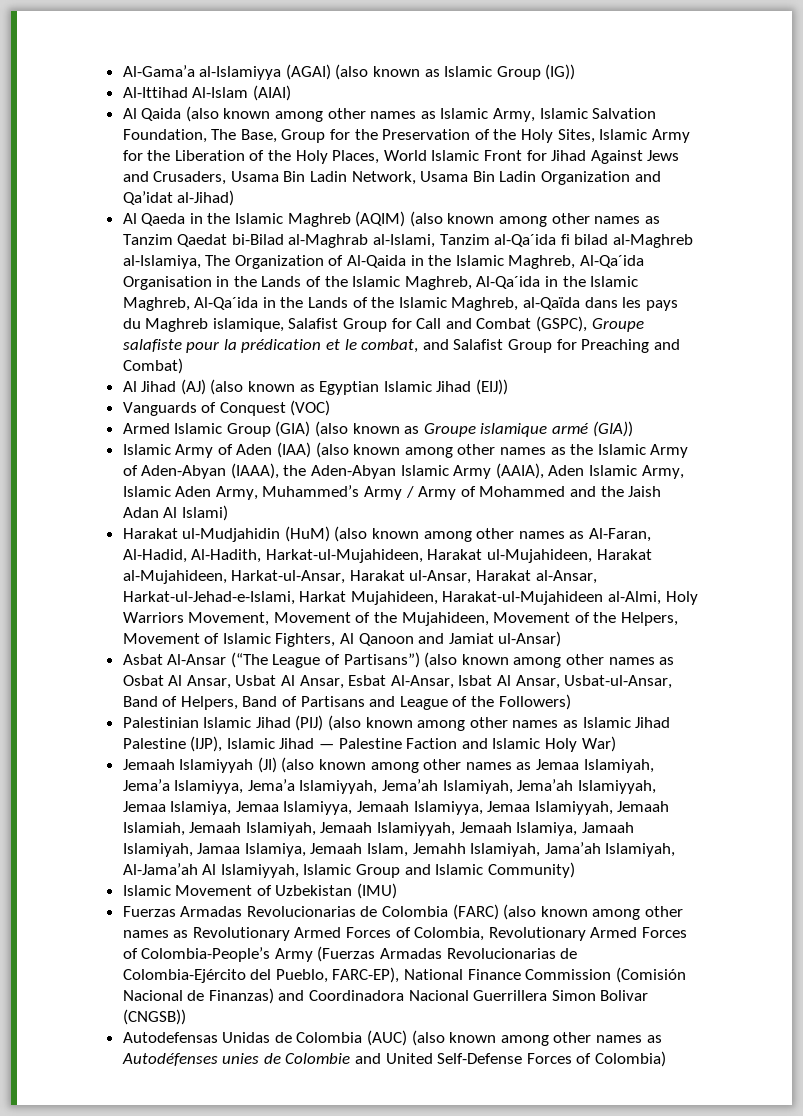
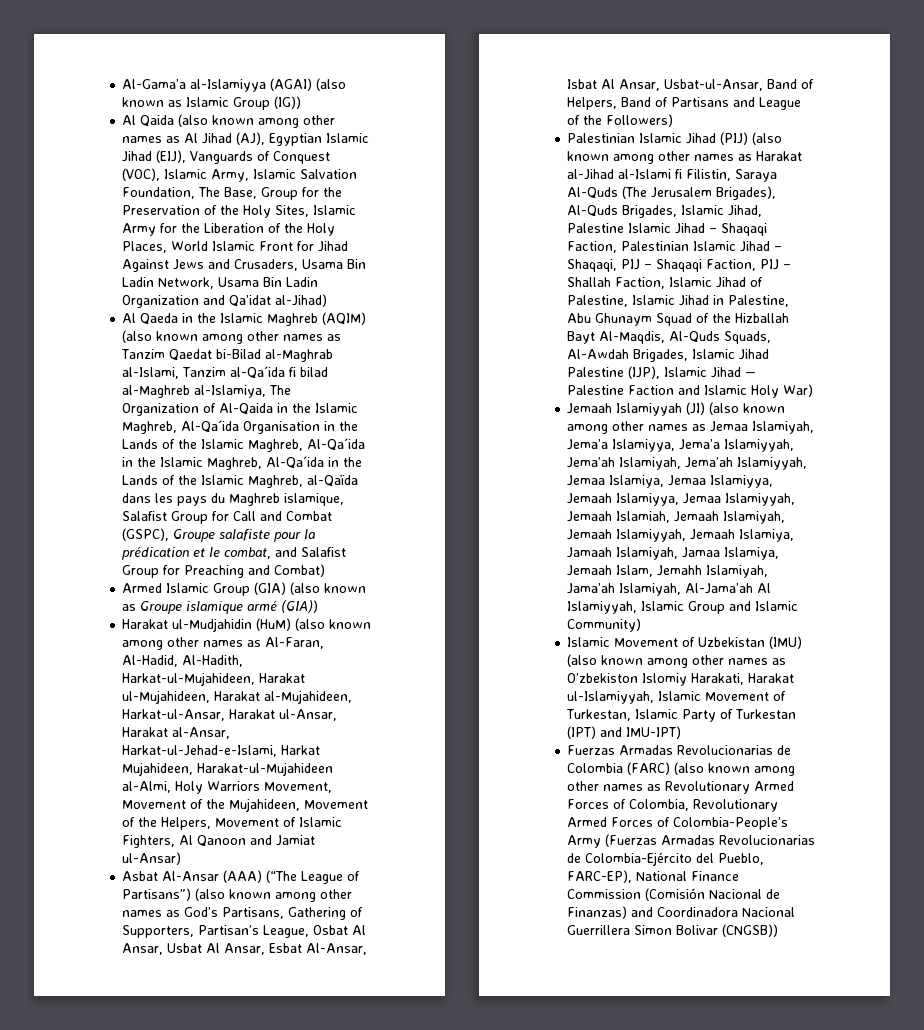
- Al-Ittihad Al-Islam (AIAI)
- Al Qaida (also known among other names as Islamic Army, Islamic Salvation Foundation, The Base, Group for the Preservation of the Holy Sites, Islamic Army for the Liberation of the Holy Places, World Islamic Front for Jihad Against Jews and Crusaders, Usama Bin Ladin Network, Usama Bin Ladin Organization and Qa’idat al-Jihad)
+ Al Qaida (also known among other names as Al Jihad (AJ), Egyptian Islamic Jihad (EIJ), Vanguards of Conquest (VOC), Islamic Army, Islamic Salvation Foundation, The Base, Group for the Preservation of the Holy Sites, Islamic Army for the Liberation of the Holy Places, World Islamic Front for Jihad Against Jews and Crusaders, Usama Bin Ladin Network, Usama Bin Ladin Organization and Qa’idat al-Jihad)
- Al Jihad (AJ) (also known as Egyptian Islamic Jihad (EIJ))
- Vanguards of Conquest (VOC)
- Islamic Army of Aden (IAA) (also known among other names as the Islamic Army of Aden-Abyan (IAAA), the Aden-Abyan Islamic Army (AAIA), Aden Islamic Army, Islamic Aden Army, Muhammed’s Army / Army of Mohammed and the Jaish Adan Al Islami)
- Asbat Al-Ansar (“The League of Partisans”) (also known among other names as Osbat Al Ansar, Usbat Al Ansar, Esbat Al-Ansar, Isbat Al Ansar, Usbat-ul-Ansar, Band of Helpers, Band of Partisans and League of the Followers)
+ Asbat Al-Ansar (AAA) (“The League of Partisans”) (also known among other names as God’s Partisans, Gathering of Supporters, Partisan’s League, Osbat Al Ansar, Usbat Al Ansar, Esbat Al-Ansar, Isbat Al Ansar, Usbat-ul-Ansar, Band of Helpers, Band of Partisans and League of the Followers)
- Palestinian Islamic Jihad (PIJ) (also known among other names as Islamic Jihad Palestine (IJP), Islamic Jihad — Palestine Faction and Islamic Holy War)
+ Palestinian Islamic Jihad (PIJ) (also known among other names as Harakat al-Jihad al-Islami fi Filistin, Saraya Al-Quds (The Jerusalem Brigades), Al-Quds Brigades, Islamic Jihad, Palestine Islamic Jihad – Shaqaqi Faction, Palestinian Islamic Jihad – Shaqaqi, PIJ – Shaqaqi Faction, PIJ – Shallah Faction, Islamic Jihad of Palestine, Islamic Jihad in Palestine, Abu Ghunaym Squad of the Hizballah Bayt Al-Maqdis, Al-Quds Squads, Al-Awdah Brigades, Islamic Jihad Palestine (IJP), Islamic Jihad — Palestine Faction and Islamic Holy War)
- Islamic Movement of Uzbekistan (IMU)
+ Islamic Movement of Uzbekistan (IMU) (also known among other names as O’zbekiston Islomiy Harakati, Harakat ul-Islamiyyah, Islamic Movement of Turkestan, Islamic Party of Turkestan (IPT) and IMU-IPT)
- Autodefensas Unidas de Colombia (AUC) (also known among other names as Autodéfenses unies de Colombie and United Self-Defense Forces of Colombia)

